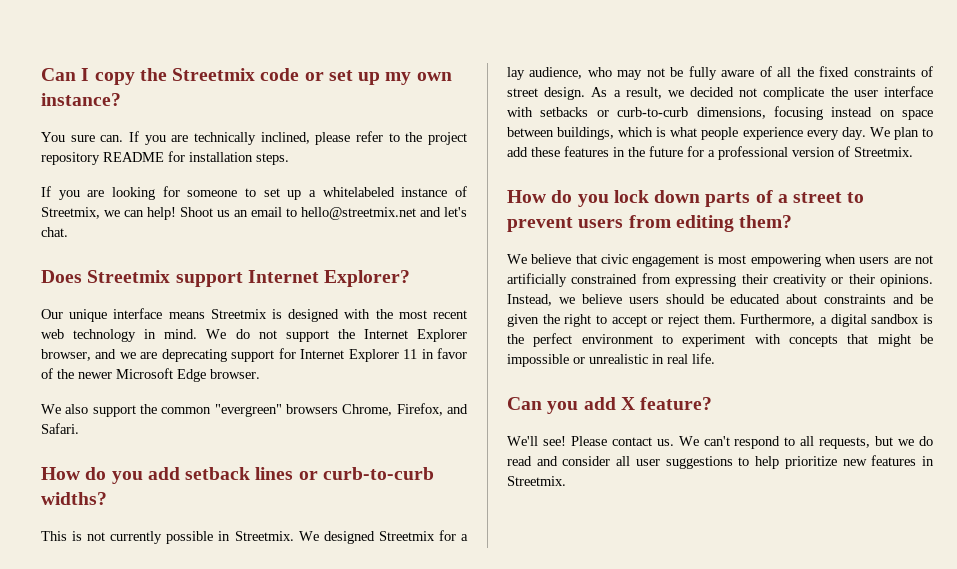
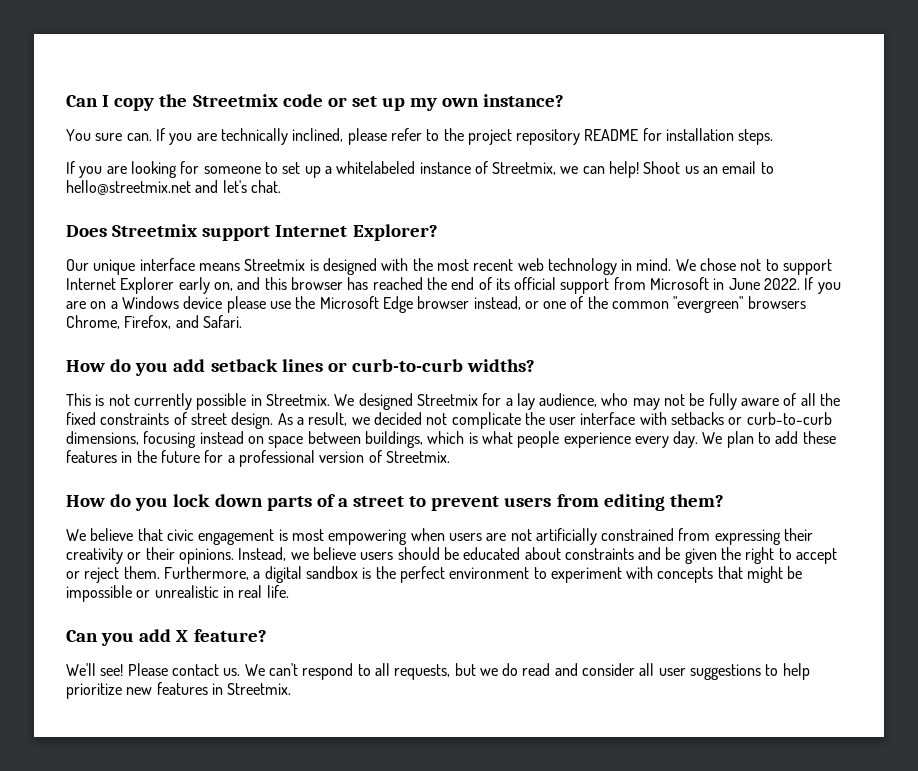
- We do not support the Internet Explorer browser, and we are deprecating support for Internet Explorer 11 in favor of the newer Microsoft Edge browser.
- We also support the common "evergreen" browsers Chrome, Firefox, and Safari.
+ We chose not to support Internet Explorer early on, and this browser has reached the end of its official support from Microsoft in June 2022. If you are on a Windows device please use the Microsoft Edge browser instead, or one of the common "evergreen" browsers Chrome, Firefox, and Safari.

